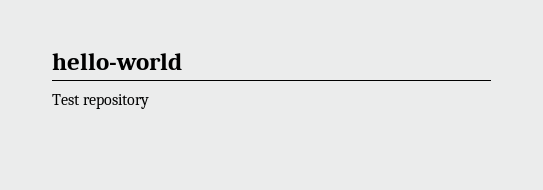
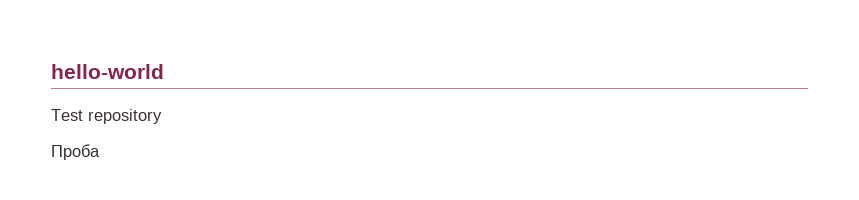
+ Проба

